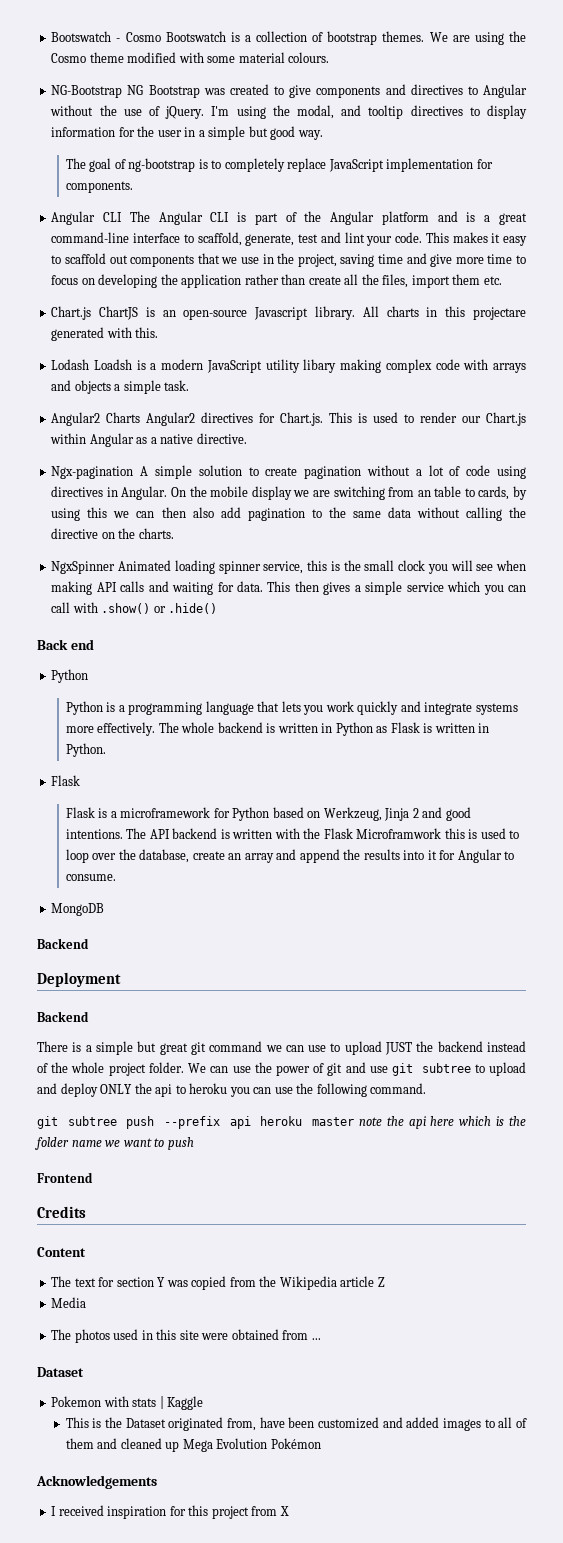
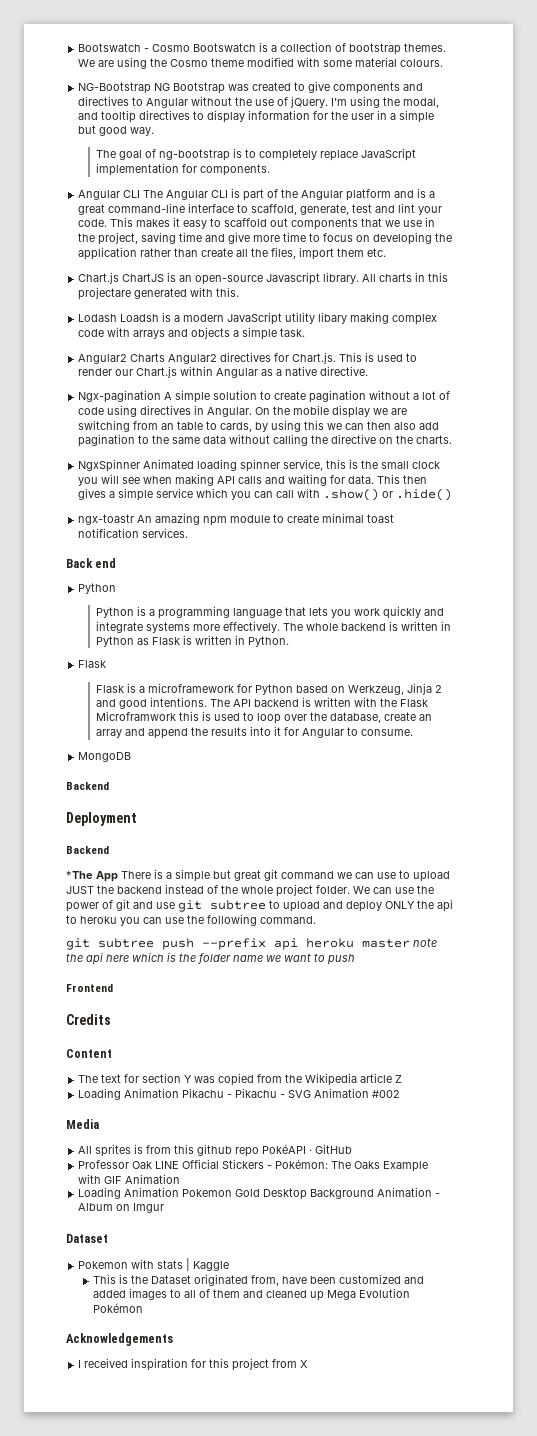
+ ngx-toastr An amazing npm module to create minimal toast notification services.
- There is a simple but great git command we can use to upload JUST the backend instead of the whole project folder.
+ *The App There is a simple but great git command we can use to upload JUST the backend instead of the whole project folder.
+ Loading Animation Pikachu - Pikachu - SVG Animation #002
  Media
- The photos used in this site were obtained from ...
+ All sprites is from this github repo PokéAPI · GitHub
+ Professor Oak LINE Official Stickers - Pokémon: The Oaks Example with GIF Animation
+ Loading Animation Pokemon Gold Desktop Background Animation - Album on Imgur

